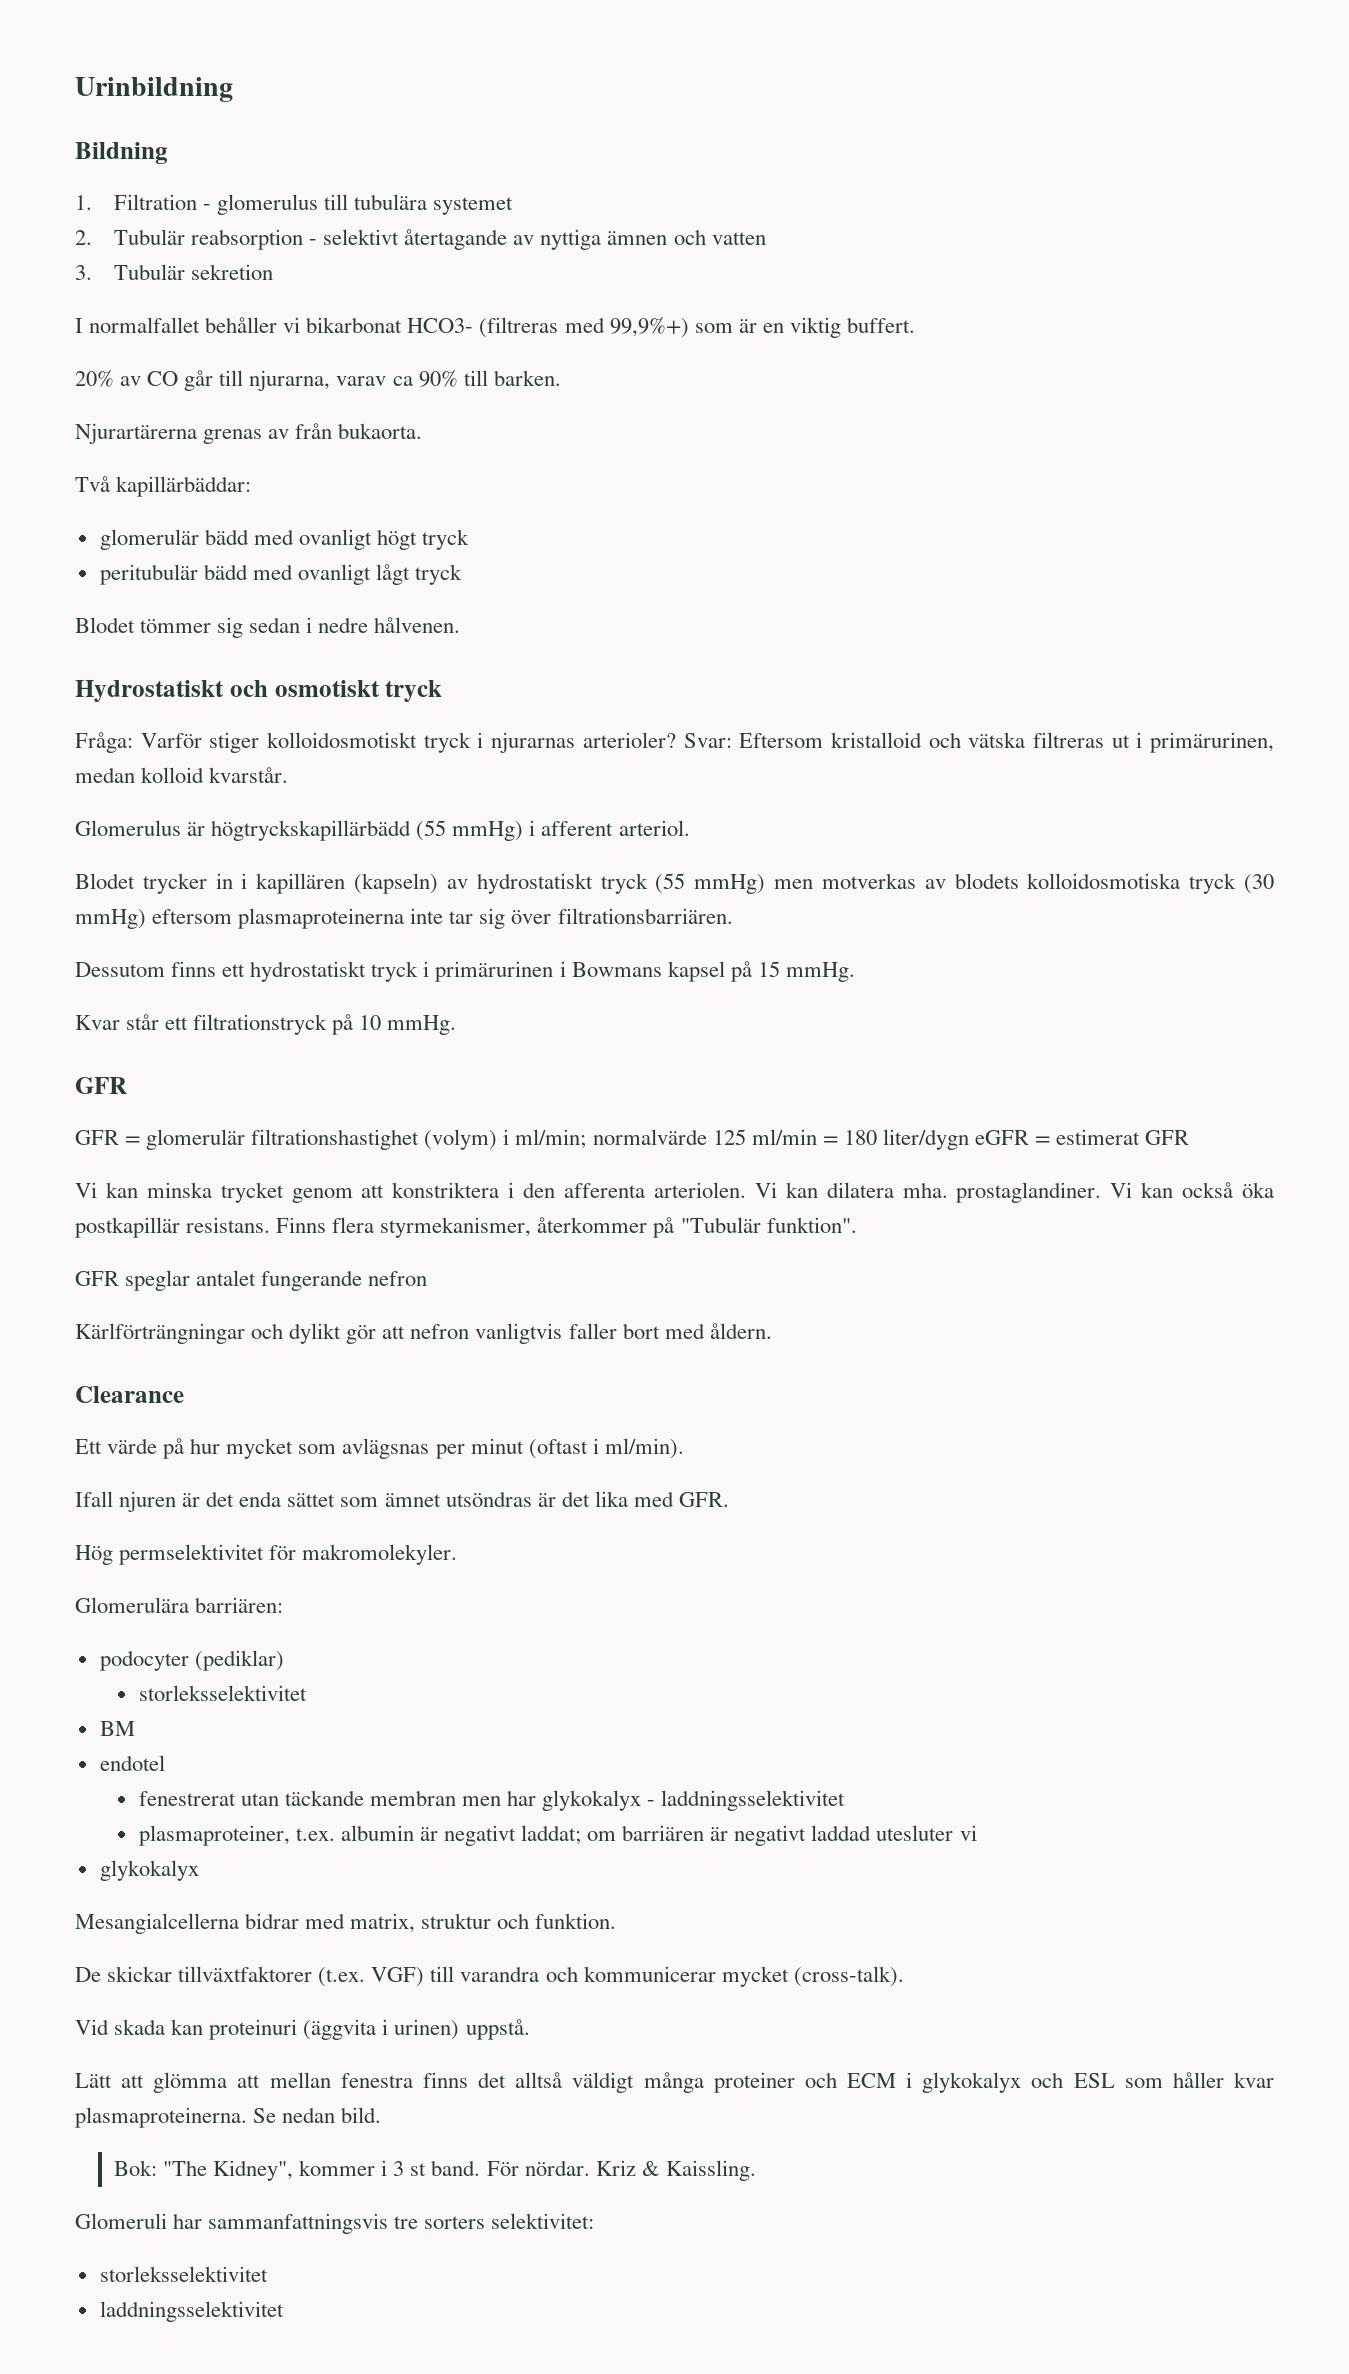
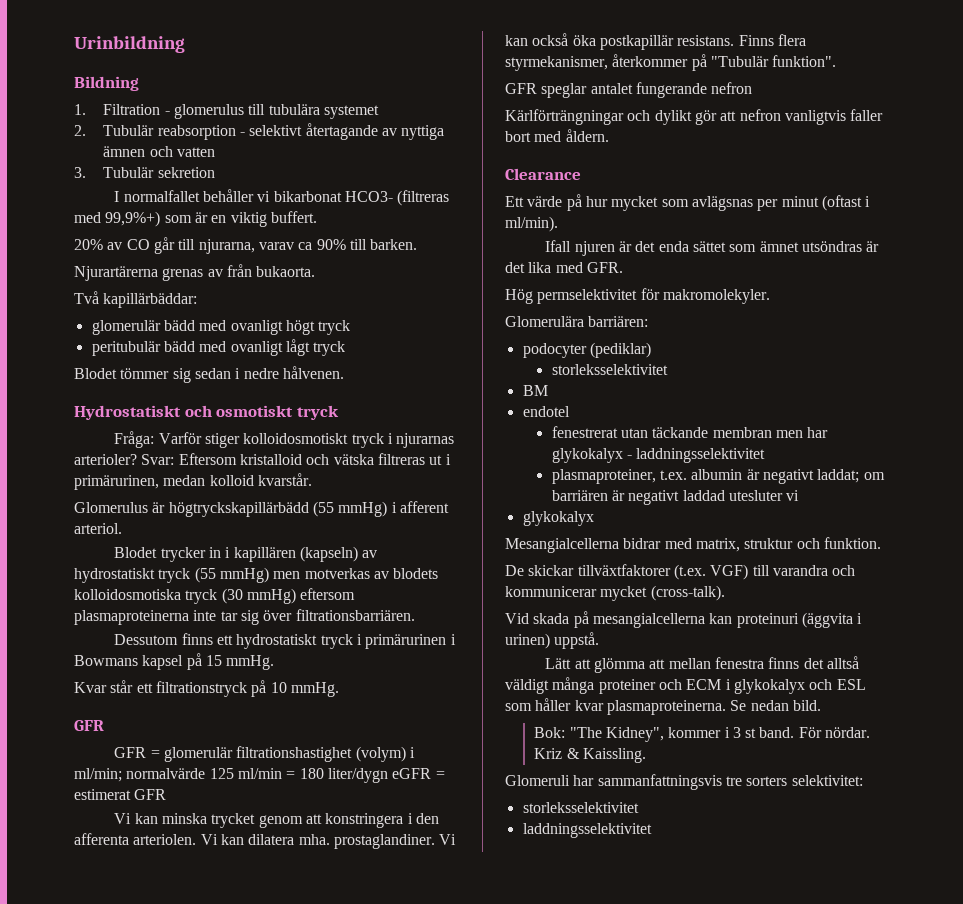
- Vi kan minska trycket genom att konstriktera i den afferenta arteriolen.
+ Vi kan minska trycket genom att konstringera i den afferenta arteriolen.
- Vid skada kan proteinuri (äggvita i urinen) uppstå.
+ Vid skada på mesangialcellerna kan proteinuri (äggvita i urinen) uppstå.

